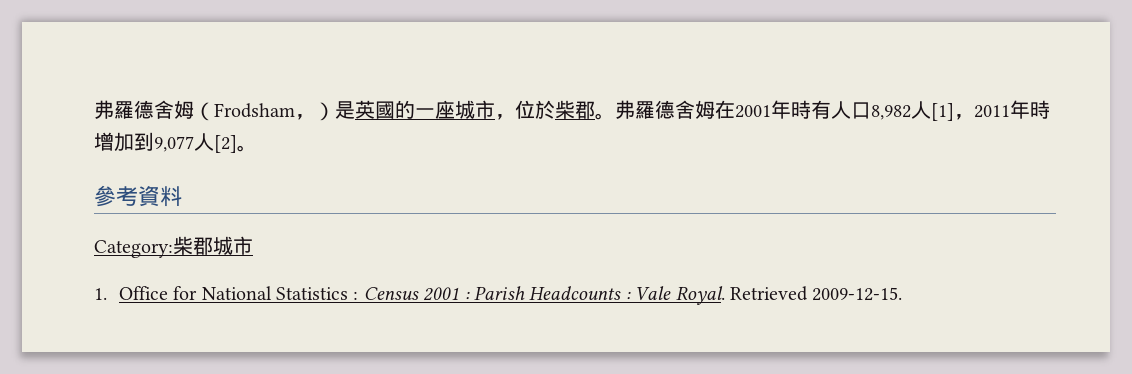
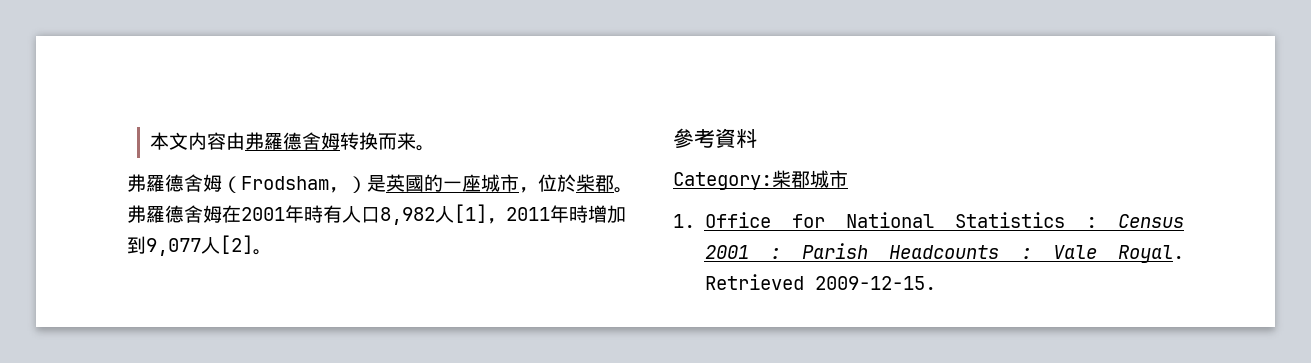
+ 本文内容由弗羅德舍姆转换而来。

